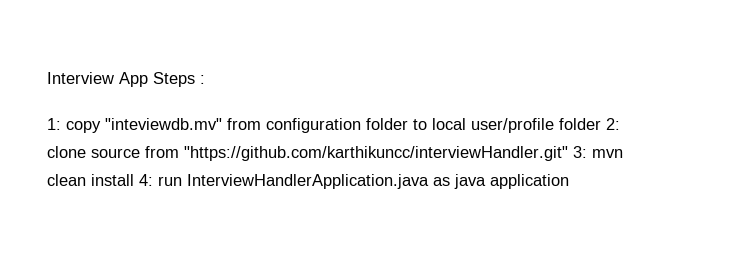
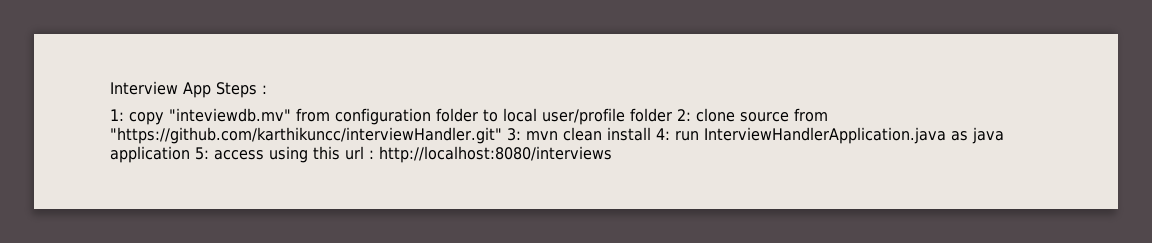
- 1: copy "inteviewdb.mv" from configuration folder to local user/profile folder 2: clone source from "https://github.com/karthikuncc/interviewHandler.git" 3: mvn clean install 4: run InterviewHandlerApplication.java as java application
+ 1: copy "inteviewdb.mv" from configuration folder to local user/profile folder 2: clone source from "https://github.com/karthikuncc/interviewHandler.git" 3: mvn clean install 4: run InterviewHandlerApplication.java as java application 5: access using this url : http://localhost:8080/interviews

